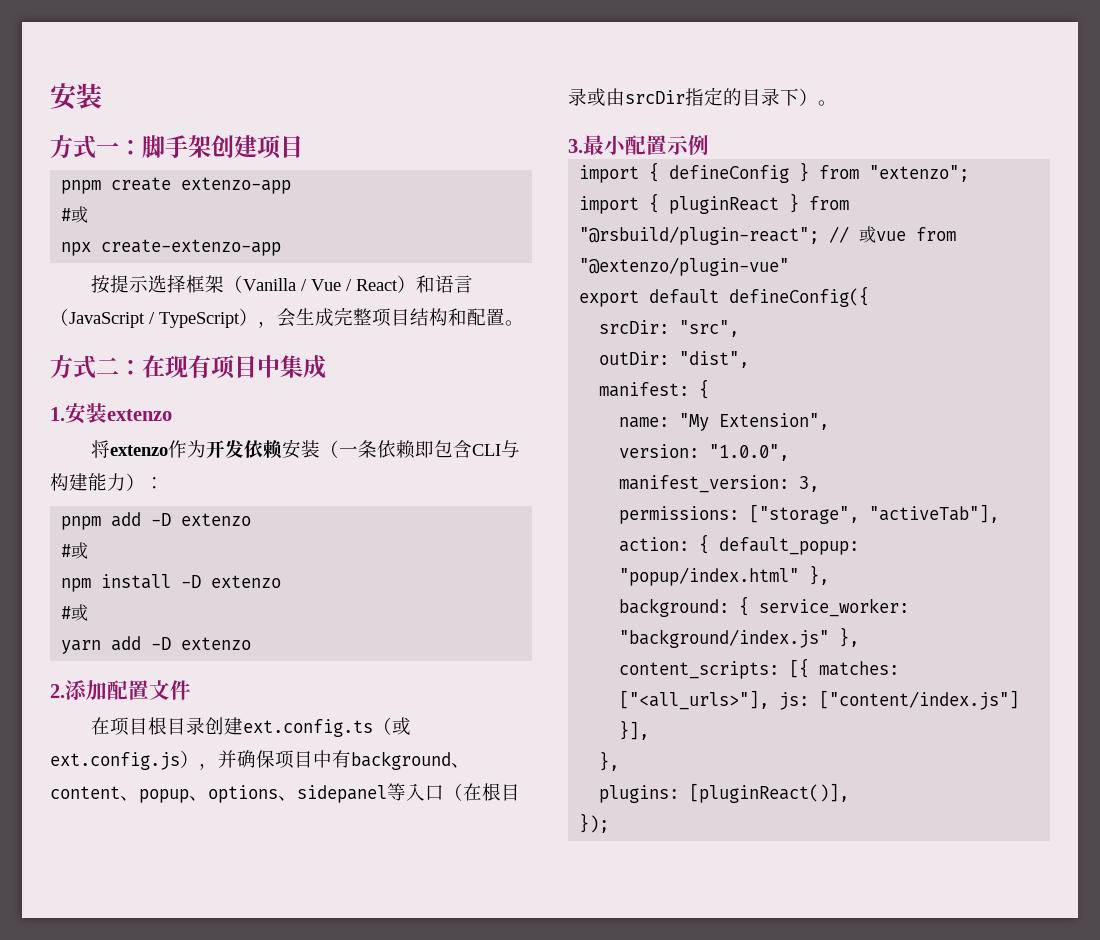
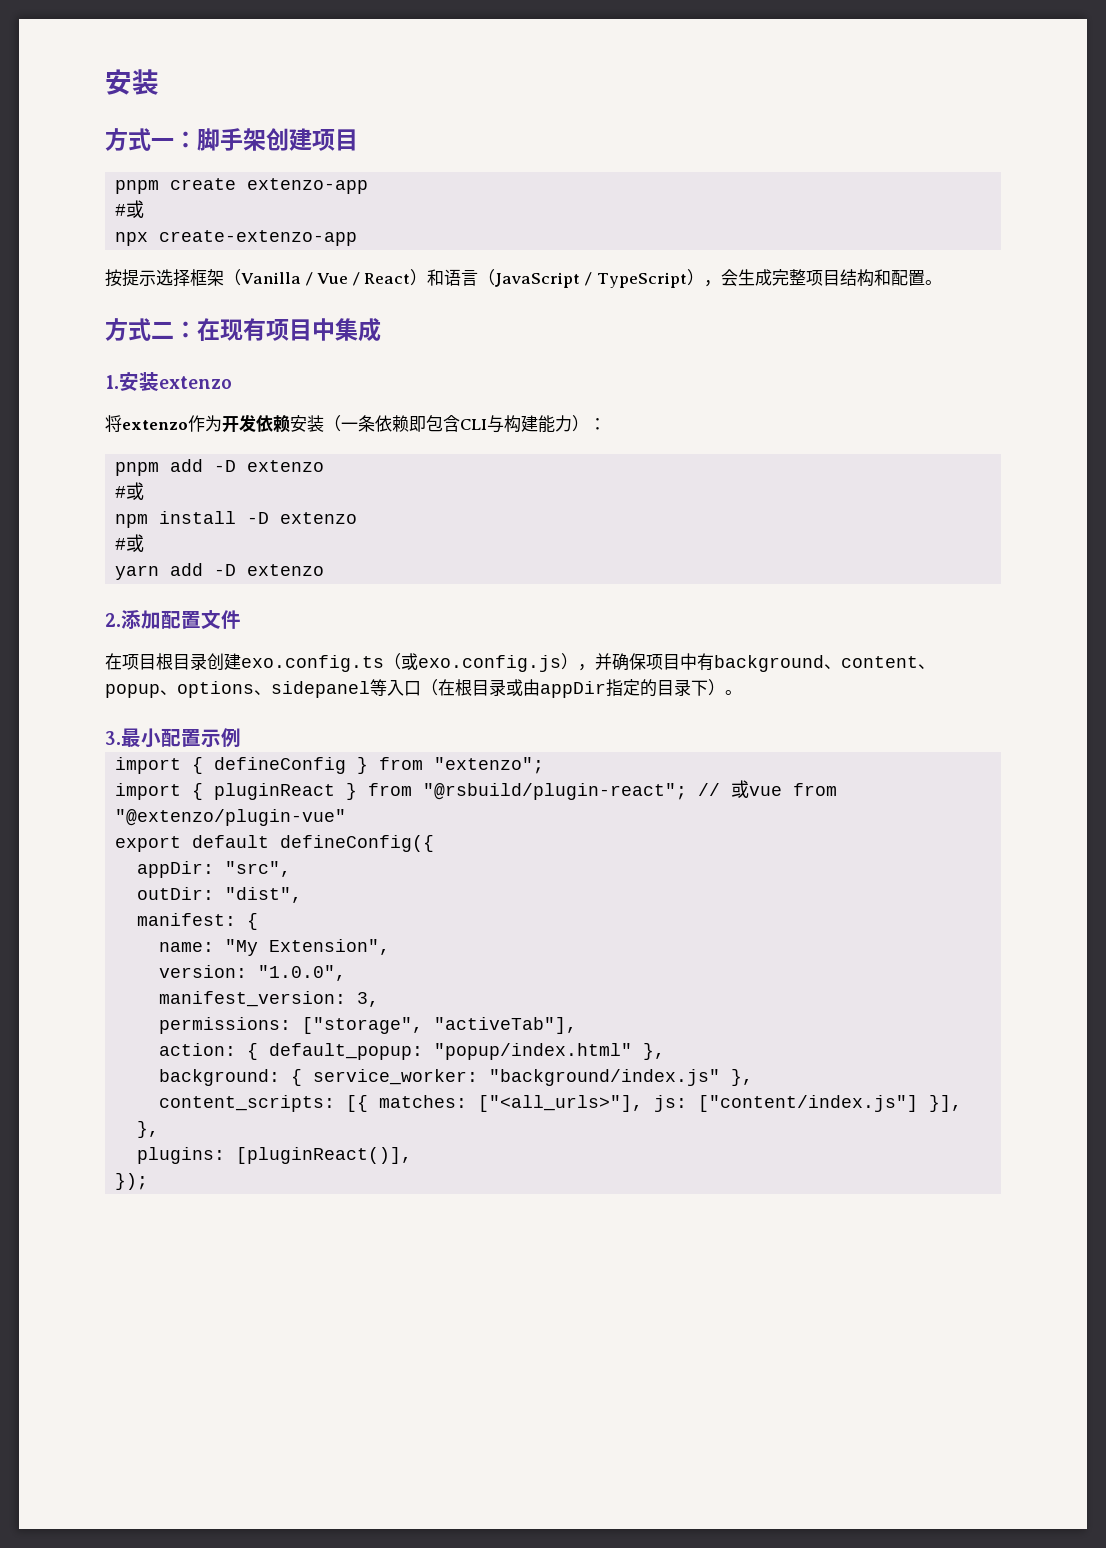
- 在项目根目录创建ext.config.ts（或ext.config.js），并确保项目中有background、content、popup、options、sidepanel等入口（在根目录或由srcDir指定的目录下）。
+ 在项目根目录创建exo.config.ts（或exo.config.js），并确保项目中有background、content、popup、options、sidepanel等入口（在根目录或由appDir指定的目录下）。
- srcDir: "src",
+ appDir: "src",

